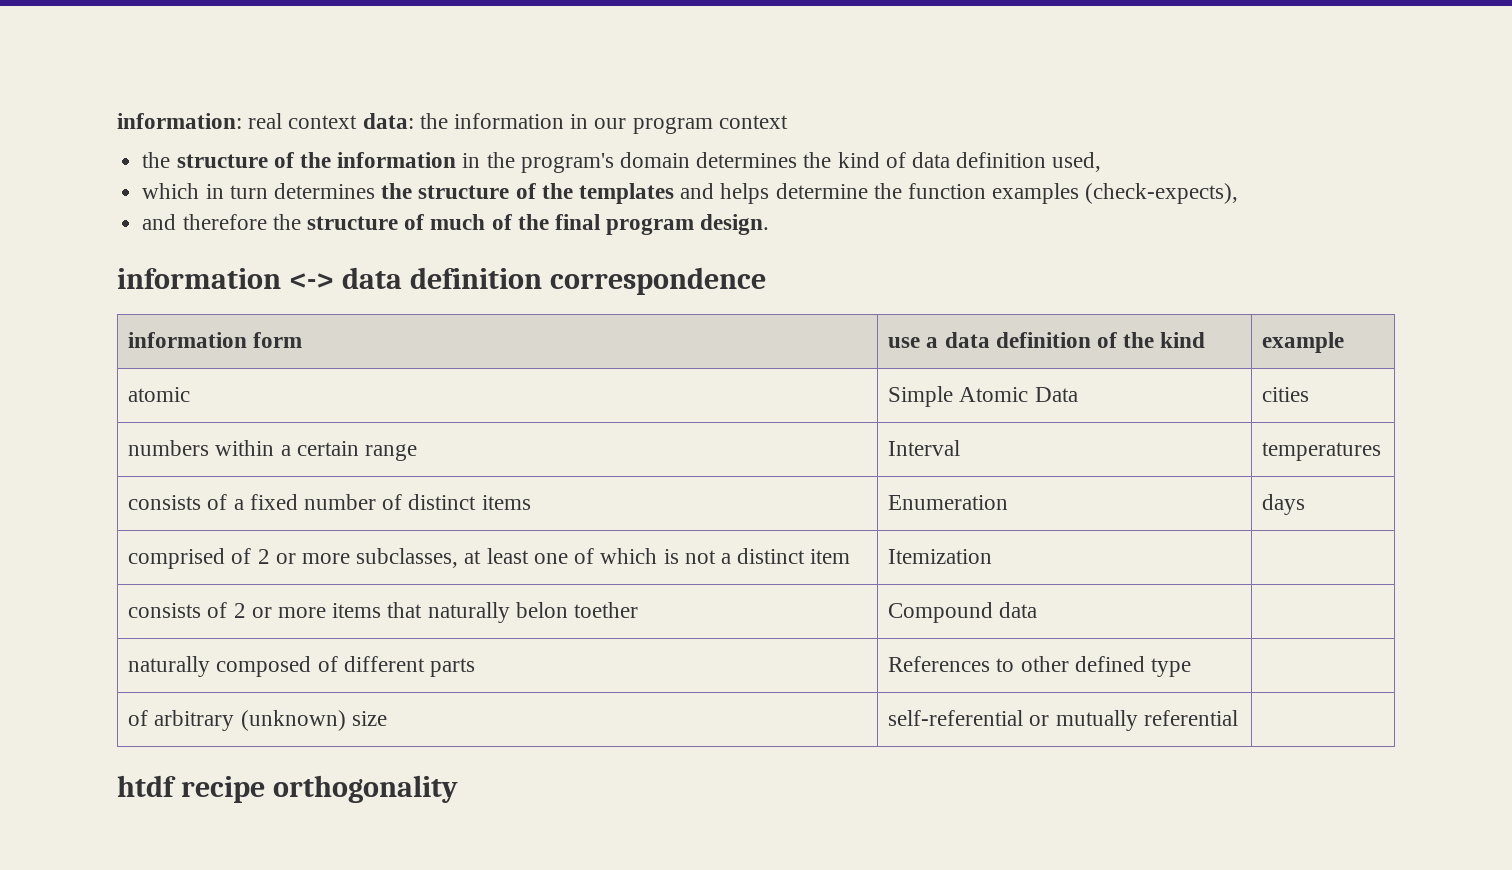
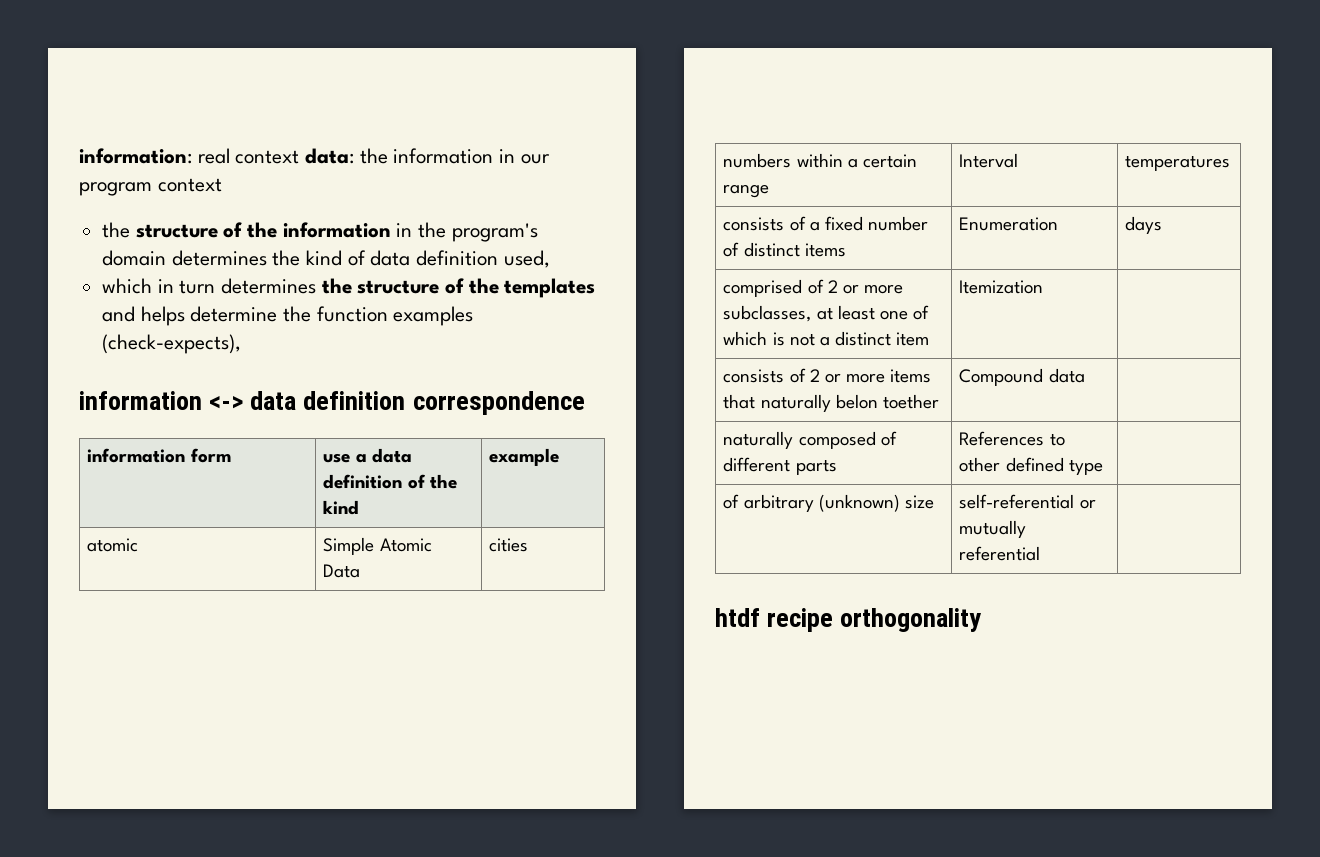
- and therefore the structure of much of the final program design.

